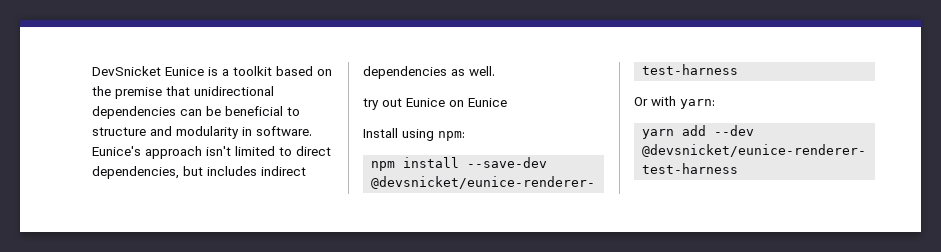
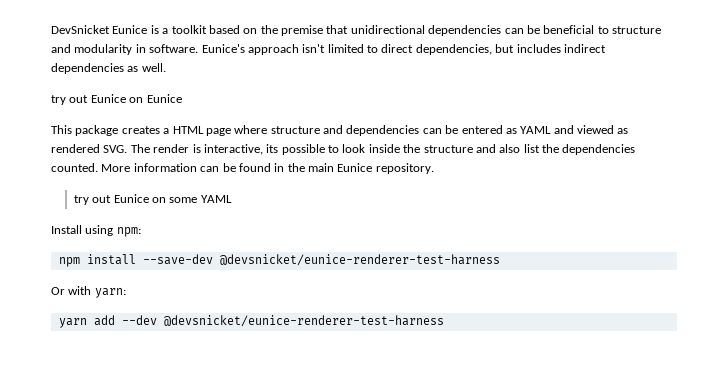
+ This package creates a HTML page where structure and dependencies can be entered as YAML and viewed as rendered SVG. The render is interactive, its possible to look inside the structure and also list the dependencies counted. More information can be found in the main Eunice repository.
+ try out Eunice on some YAML

